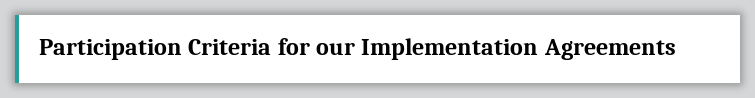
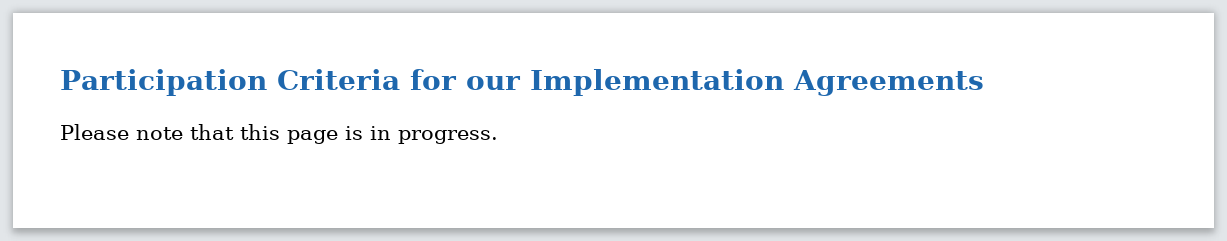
+ Please note that this page is in progress.

